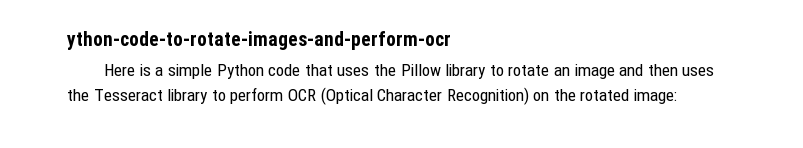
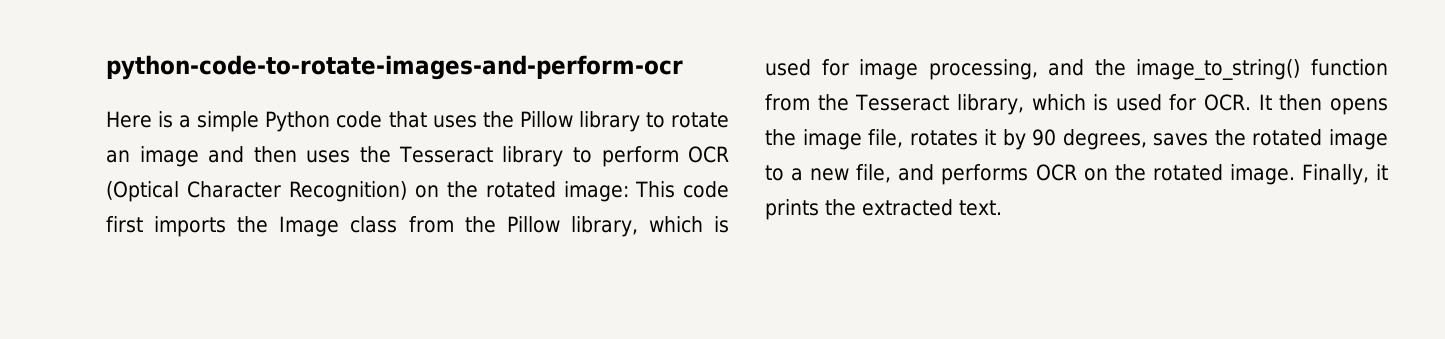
- ython-code-to-rotate-images-and-perform-ocr
+ python-code-to-rotate-images-and-perform-ocr
- Here is a simple Python code that uses the Pillow library to rotate an image and then uses the Tesseract library to perform OCR (Optical Character Recognition) on the rotated image:
+ Here is a simple Python code that uses the Pillow library to rotate an image and then uses the Tesseract library to perform OCR (Optical Character Recognition) on the rotated image: This code first imports the Image class from the Pillow library, which is used for image processing, and the image_to_string() function from the Tesseract library, which is used for OCR. It then opens the image file, rotates it by 90 degrees, saves the rotated image to a new file, and performs OCR on the rotated image. Finally, it prints the extracted text.

